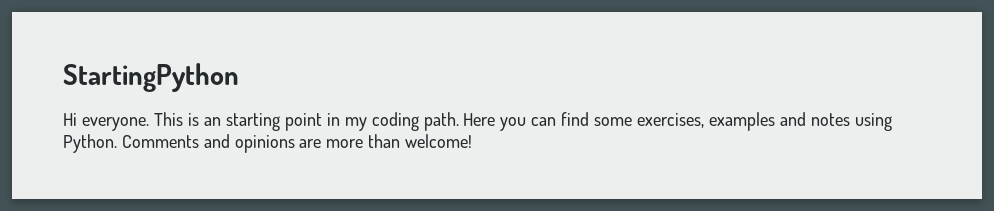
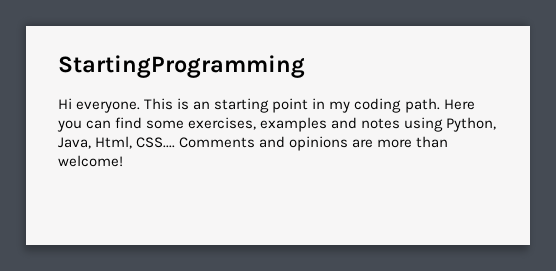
- StartingPython
+ StartingProgramming
- Here you can find some exercises, examples and notes using Python.
+ Here you can find some exercises, examples and notes using Python, Java, Html, CSS....

